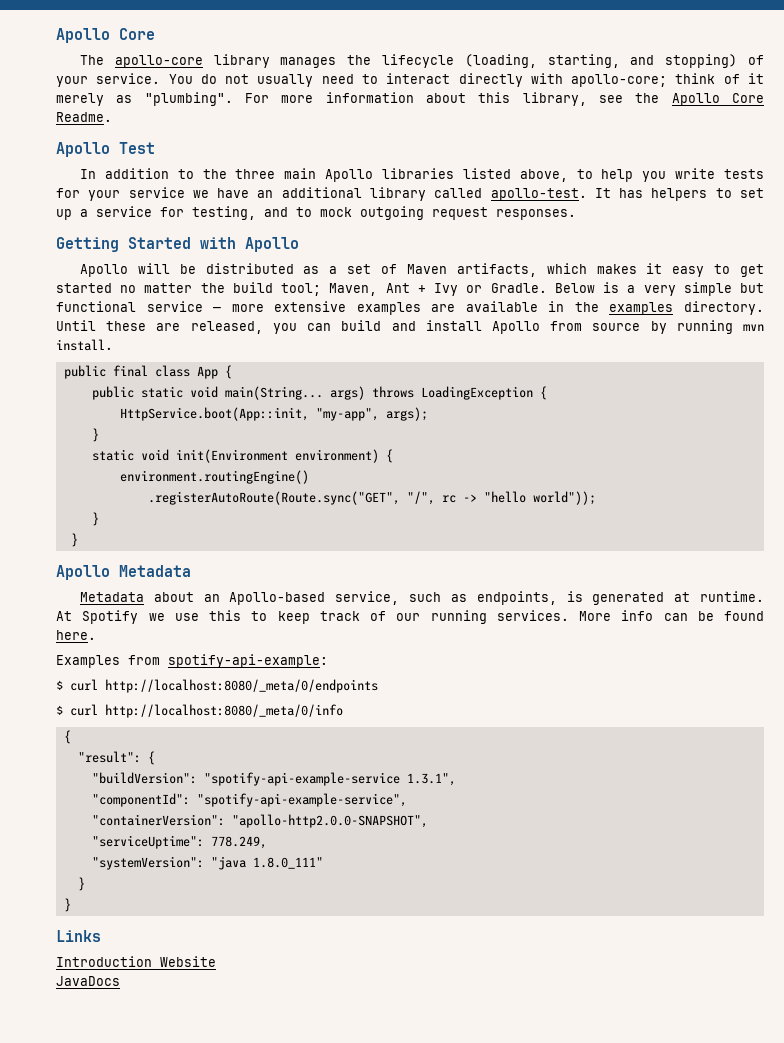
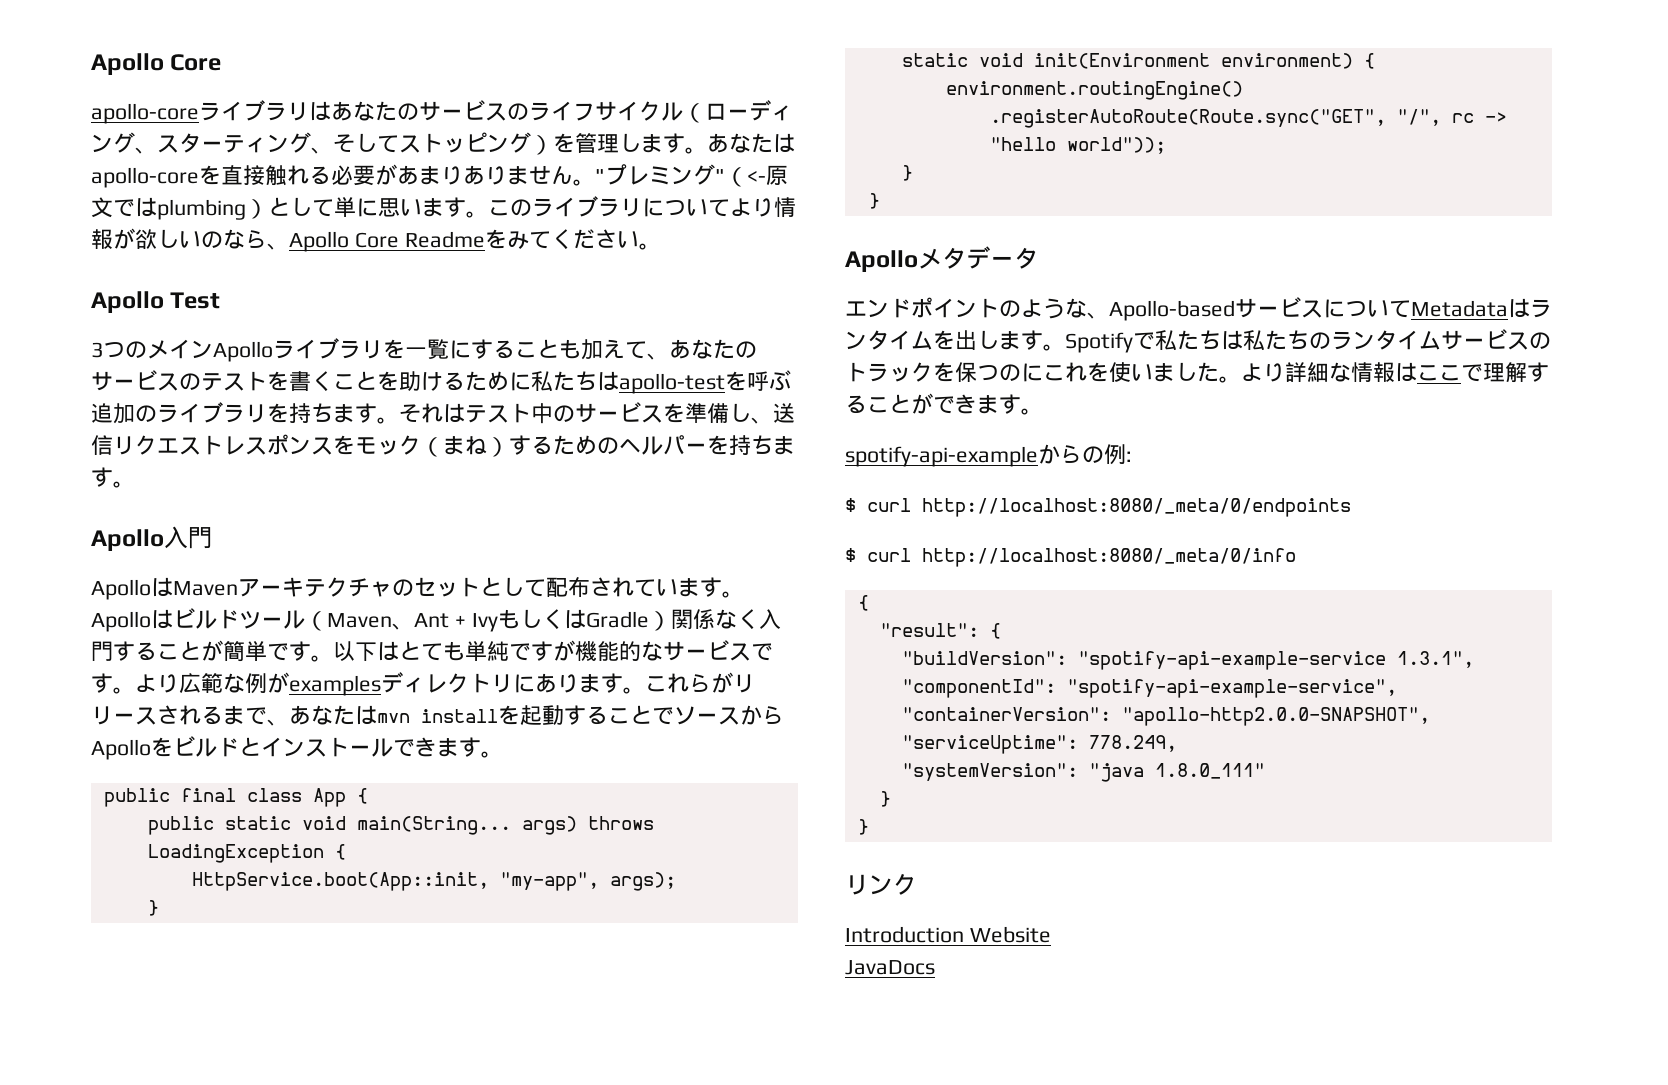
- The apollo-core library manages the lifecycle (loading, starting, and stopping) of your service. You do not usually need to interact directly with apollo-core; think of it merely as "plumbing". For more information about this library, see the Apollo Core Readme.
+ apollo-coreライブラリはあなたのサービスのライフサイクル（ローディング、スターティング、そしてストッピング）を管理します。あなたはapollo-coreを直接触れる必要があまりありません。"プレミング"（<-原文ではplumbing）として単に思います。このライブラリについてより情報が欲しいのなら、Apollo Core Readmeをみてください。
  Apollo Test
- In addition to the three main Apollo libraries listed above, to help you write tests for your service we have an additional library called apollo-test. It has helpers to set up a service for testing, and to mock outgoing request responses.
- Getting Started with Apollo
- Apollo will be distributed as a set of Maven artifacts, which makes it easy to get started no matter the build tool; Maven, Ant + Ivy or Gradle. Below is a very simple but functional service — more extensive examples are available in the examples directory. Until these are released, you can build and install Apollo from source by running mvn install.
+ 3つのメインApolloライブラリを一覧にすることも加えて、あなたのサービスのテストを書くことを助けるために私たちはapollo-testを呼ぶ追加のライブラリを持ちます。それはテスト中のサービスを準備し、送信リクエストレスポンスをモック（まね）するためのヘルパーを持ちます。
+ Apollo入門
+ ApolloはMavenアーキテクチャのセットとして配布されています。Apolloはビルドツール（Maven、Ant + IvyもしくはGradle）関係なく入門することが簡単です。以下はとても単純ですが機能的なサービスです。より広範な例がexamplesディレクトリにあります。これらがリリースされるまで、あなたはmvn installを起動することでソースからApolloをビルドとインストールできます。
- Apollo Metadata
- Metadata about an Apollo-based service, such as endpoints, is generated at runtime. At Spotify we use this to keep track of our running services. More info can be found here.
- Examples from spotify-api-example:
+ Apolloメタデータ
+ エンドポイントのような、Apollo-basedサービスについてMetadataはランタイムを出します。Spotifyで私たちは私たちのランタイムサービスのトラックを保つのにこれを使いました。より詳細な情報はここで理解することができます。
+ spotify-api-exampleからの例:
- Links
+ リンク

